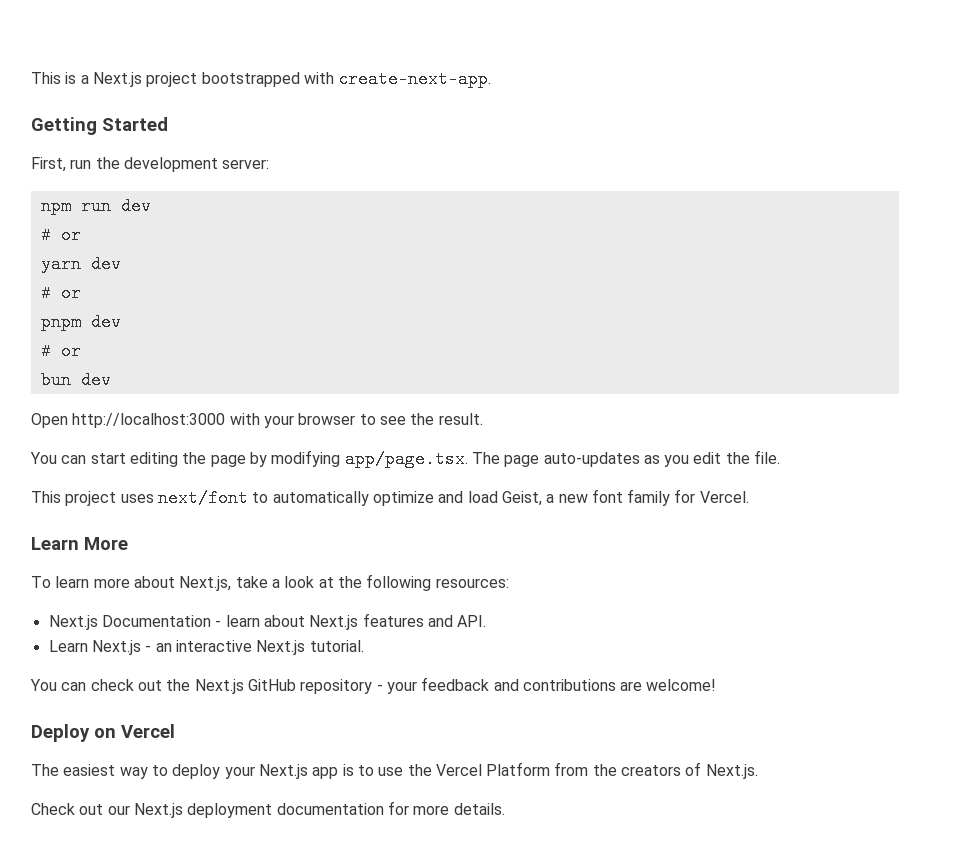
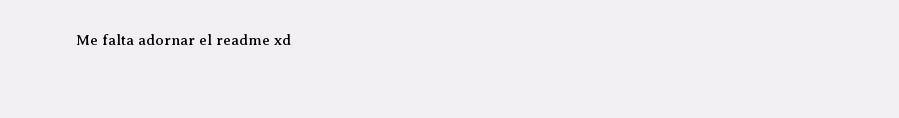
- This is a Next.js project bootstrapped with create-next-app.
- Getting Started
- First, run the development server:
- npm run dev
- # or
- yarn dev
- # or
- pnpm dev
- # or
- bun dev
- Open http://localhost:3000 with your browser to see the result.
- You can start editing the page by modifying app/page.tsx. The page auto-updates as you edit the file.
- This project uses next/font to automatically optimize and load Geist, a new font family for Vercel.
- Learn More
- To learn more about Next.js, take a look at the following resources:
- Next.js Documentation - learn about Next.js features and API.
- Learn Next.js - an interactive Next.js tutorial.
- You can check out the Next.js GitHub repository - your feedback and contributions are welcome!
- Deploy on Vercel
- The easiest way to deploy your Next.js app is to use the Vercel Platform from the creators of Next.js.
- Check out our Next.js deployment documentation for more details.
+ Me falta adornar el readme xd

